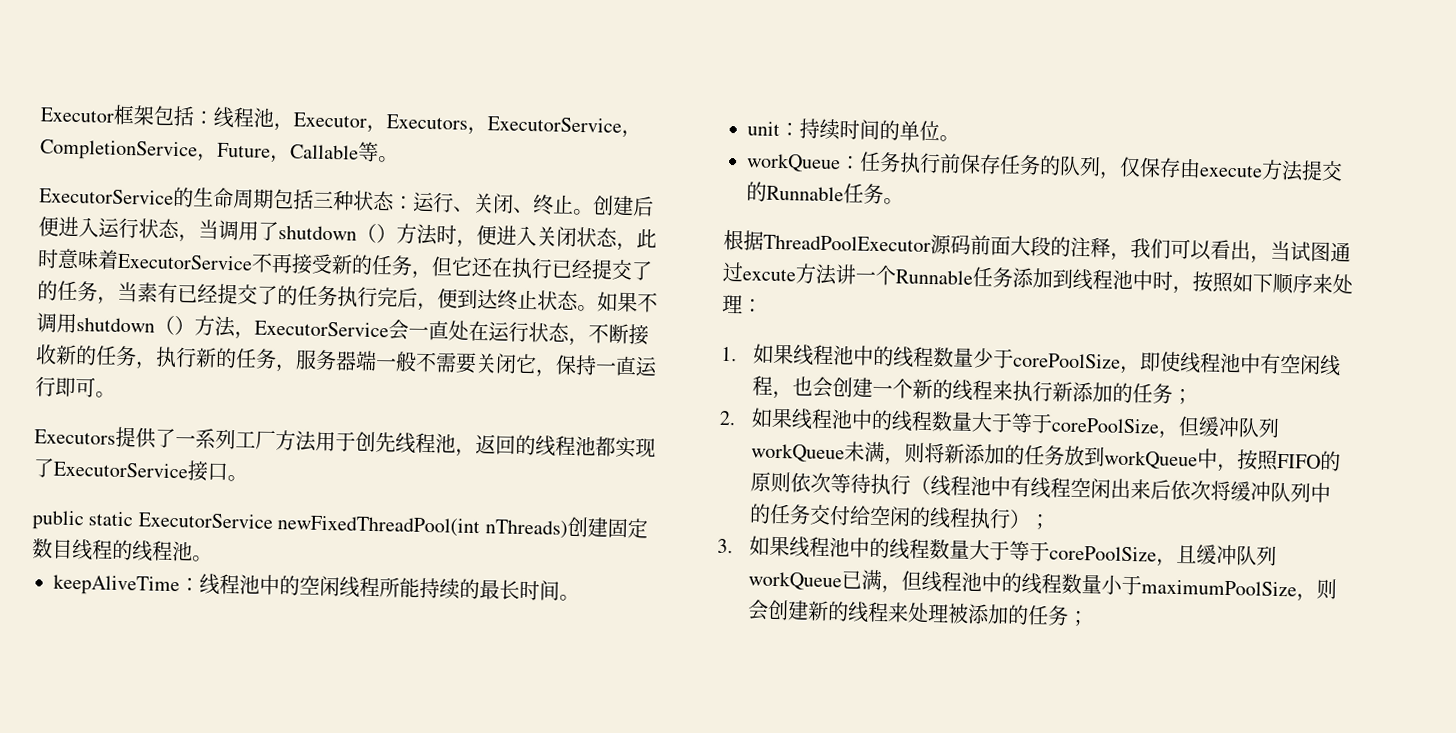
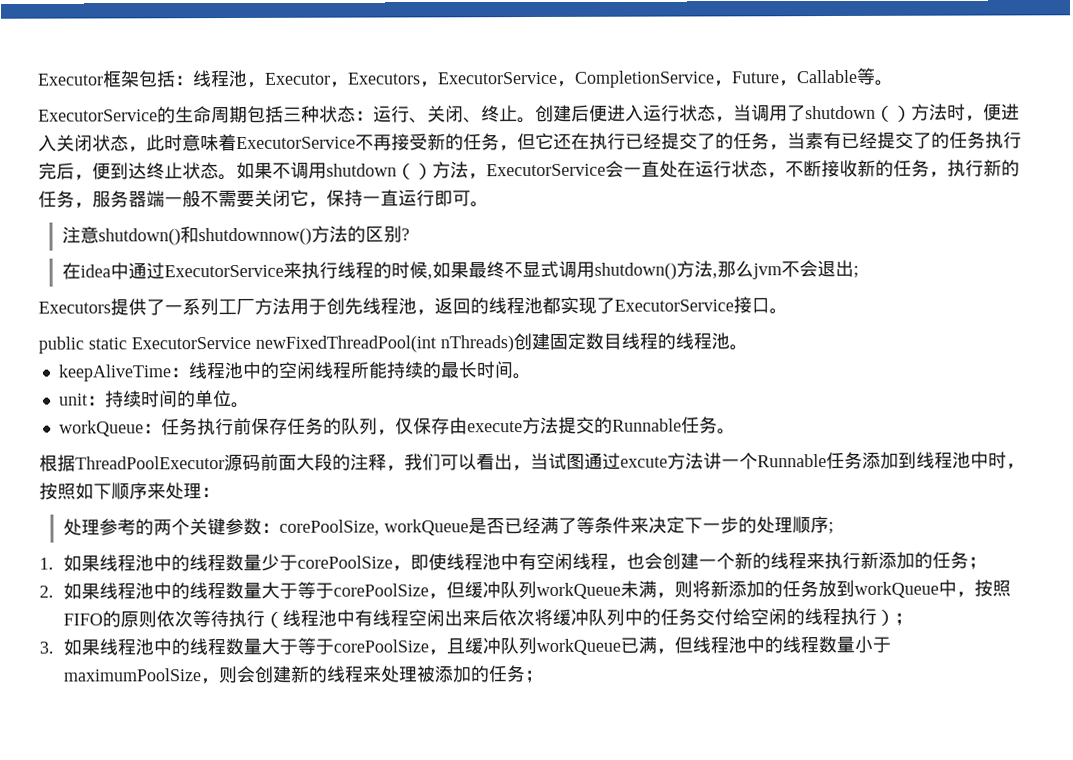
+ 注意shutdown()和shutdownnow()方法的区别?
+ 在idea中通过ExecutorService来执行线程的时候,如果最终不显式调用shutdown()方法,那么jvm不会退出;
+ 处理参考的两个关键参数：corePoolSize, workQueue是否已经满了等条件来决定下一步的处理顺序;

